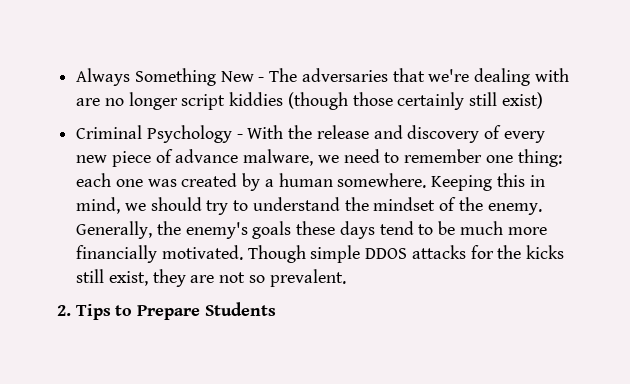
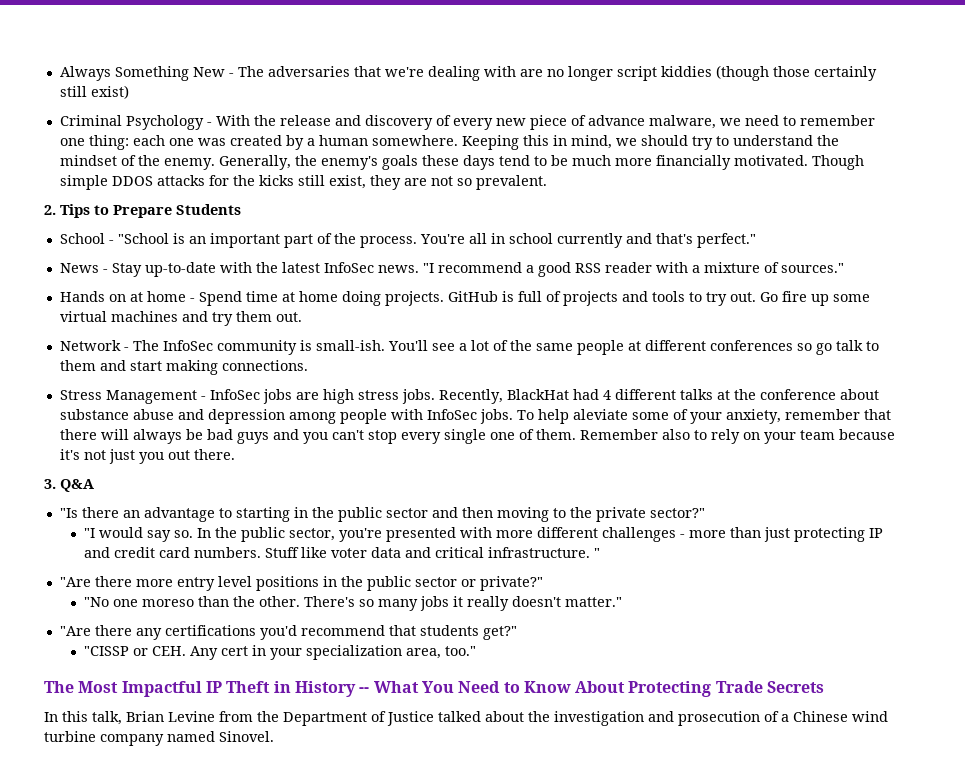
+ School - "School is an important part of the process. You're all in school currently and that's perfect."
+ News - Stay up-to-date with the latest InfoSec news. "I recommend a good RSS reader with a mixture of sources."
+ Hands on at home - Spend time at home doing projects. GitHub is full of projects and tools to try out. Go fire up some virtual machines and try them out.
+ Network - The InfoSec community is small-ish. You'll see a lot of the same people at different conferences so go talk to them and start making connections.
+ Stress Management - InfoSec jobs are high stress jobs. Recently, BlackHat had 4 different talks at the conference about substance abuse and depression among people with InfoSec jobs. To help aleviate some of your anxiety, remember that there will always be bad guys and you can't stop every single one of them. Remember also to rely on your team because it's not just you out there.
+ 3. Q&A
+ "Is there an advantage to starting in the public sector and then moving to the private sector?"
+ "I would say so. In the public sector, you're presented with more different challenges - more than just protecting IP and credit card numbers. Stuff like voter data and critical infrastructure. "
+ "Are there more entry level positions in the public sector or private?"
+ "No one moreso than the other. There's so many jobs it really doesn't matter."
+ "Are there any certifications you'd recommend that students get?"
+ "CISSP or CEH. Any cert in your specialization area, too."
+ The Most Impactful IP Theft in History -- What You Need to Know About Protecting Trade Secrets
+ In this talk, Brian Levine from the Department of Justice talked about the investigation and prosecution of a Chinese wind turbine company named Sinovel.

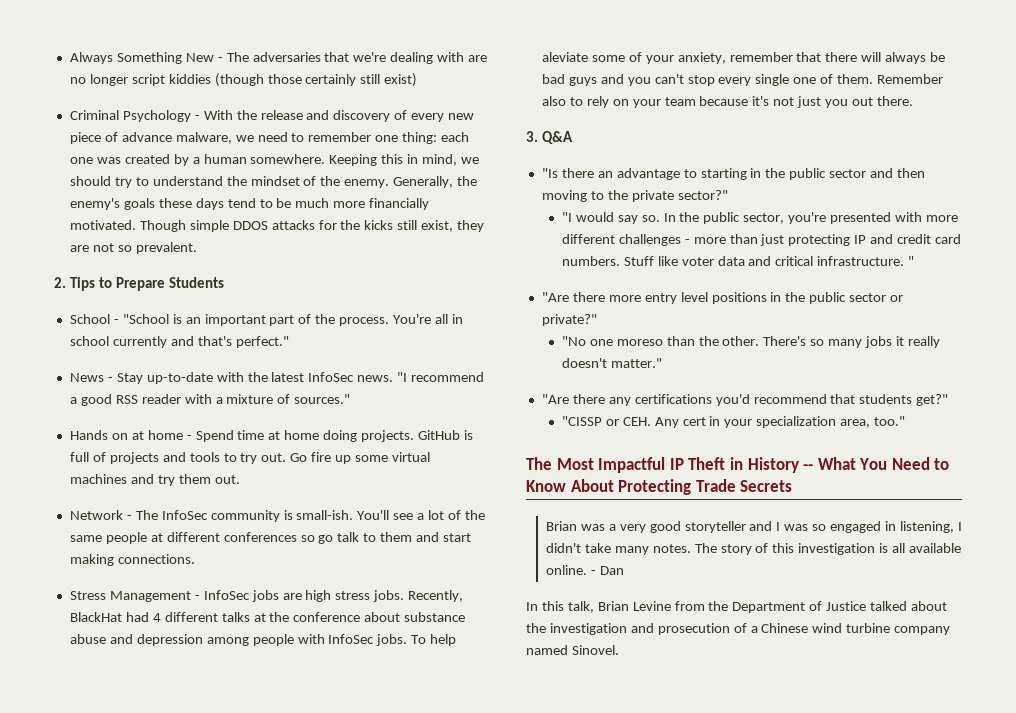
+ Brian was a very good storyteller and I was so engaged in listening, I didn't take many notes. The story of this investigation is all available online. - Dan

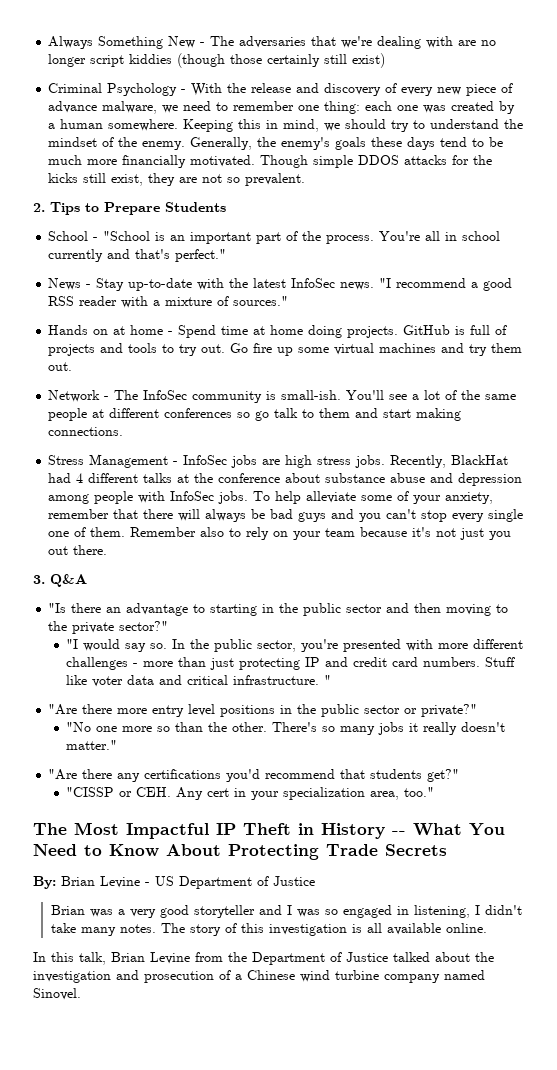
- To help aleviate some of your anxiety, remember that there will always be bad guys and you can't stop every single one of them.
+ To help alleviate some of your anxiety, remember that there will always be bad guys and you can't stop every single one of them.
- "No one moreso than the other.
+ "No one more so than the other.
+ By: Brian Levine - US Department of Justice
- - Dan

